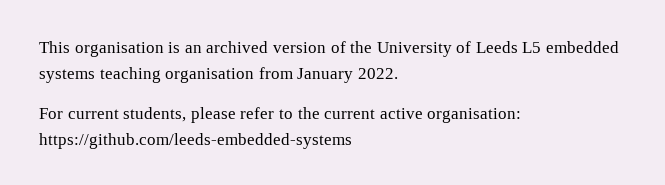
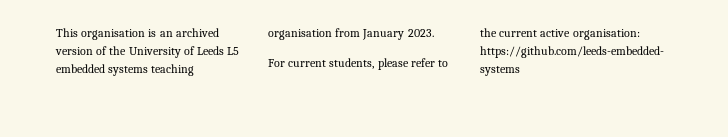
- This organisation is an archived version of the University of Leeds L5 embedded systems teaching organisation from January 2022.
+ This organisation is an archived version of the University of Leeds L5 embedded systems teaching organisation from January 2023.

